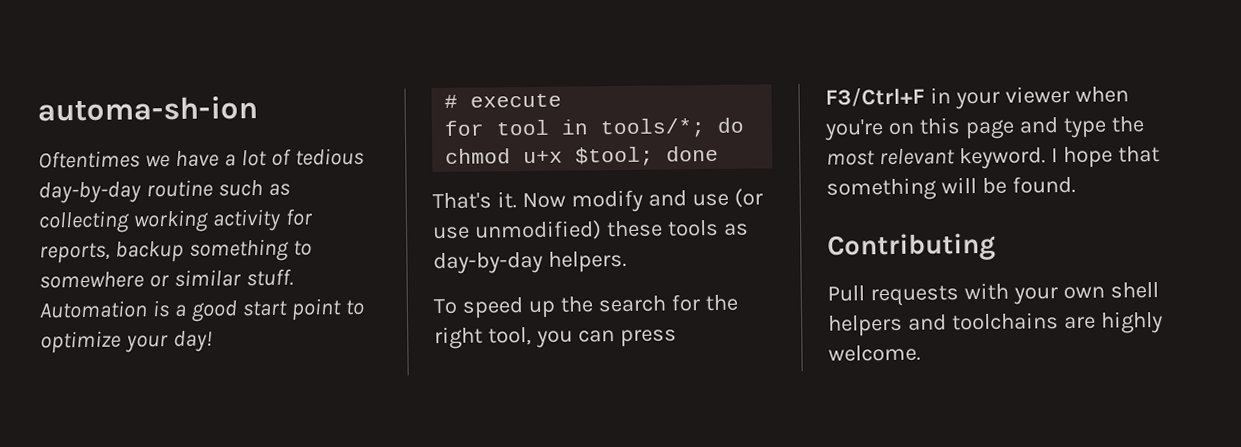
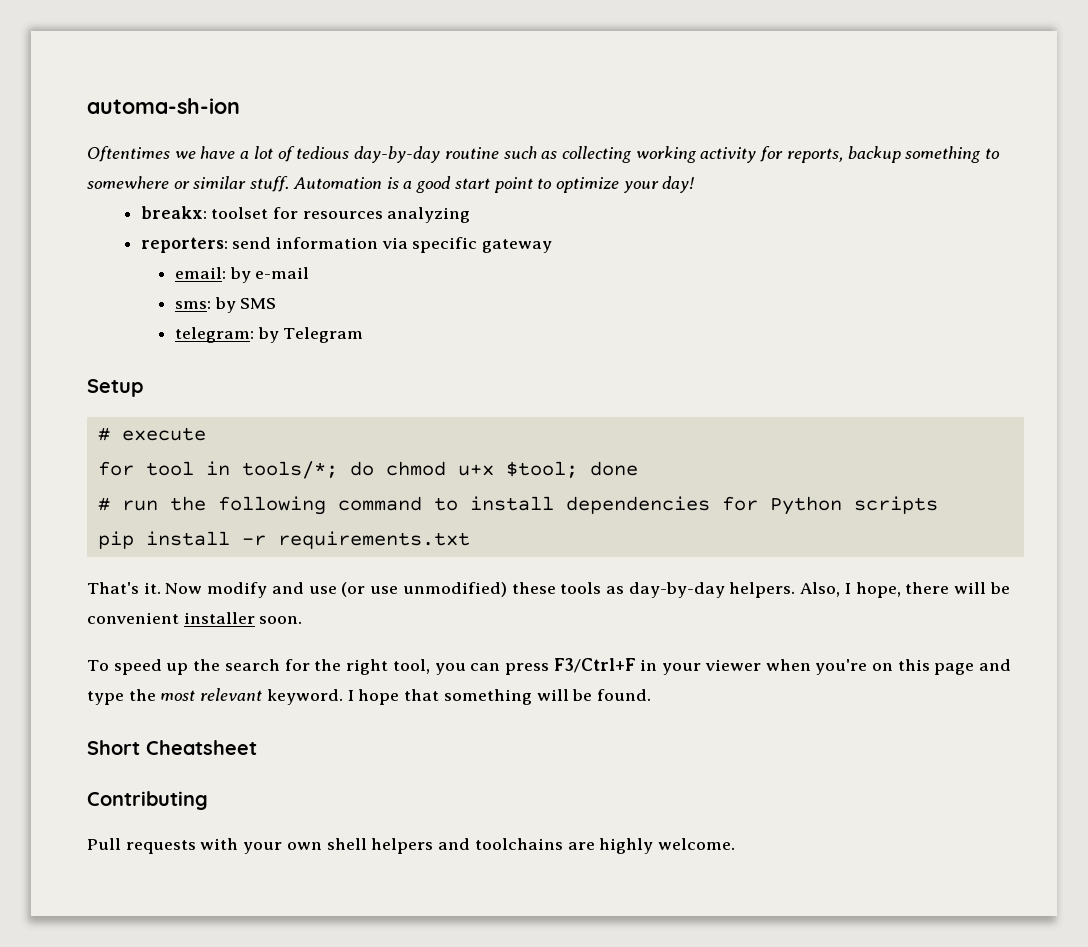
+ breakx: toolset for resources analyzing
+ reporters: send information via specific gateway
+ email: by e-mail
+ sms: by SMS
+ telegram: by Telegram
+ Setup
+ # run the following command to install dependencies for Python scripts
+ pip install -r requirements.txt
+ Also, I hope, there will be convenient installer soon.
+ Short Cheatsheet

